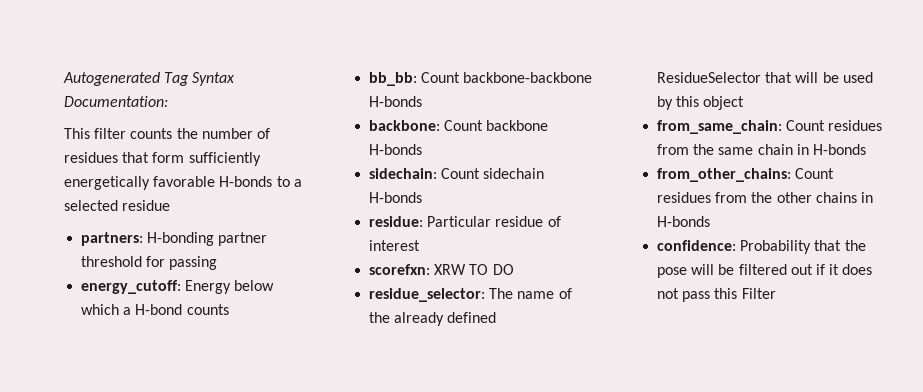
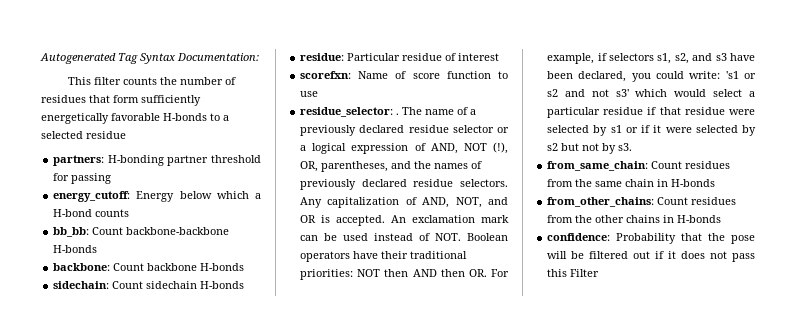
- scorefxn: XRW TO DO
+ scorefxn: Name of score function to use
- residue_selector: The name of the already defined ResidueSelector that will be used by this object
+ residue_selector: . The name of a previously declared residue selector or a logical expression of AND, NOT (!), OR, parentheses, and the names of previously declared residue selectors. Any capitalization of AND, NOT, and OR is accepted. An exclamation mark can be used instead of NOT. Boolean operators have their traditional priorities: NOT then AND then OR. For example, if selectors s1, s2, and s3 have been declared, you could write: 's1 or s2 and not s3' which would select a particular residue if that residue were selected by s1 or if it were selected by s2 but not by s3.

